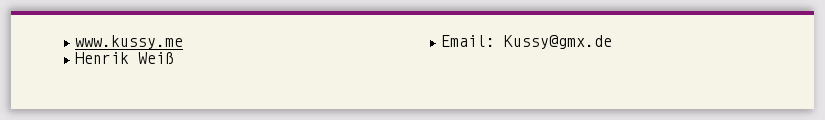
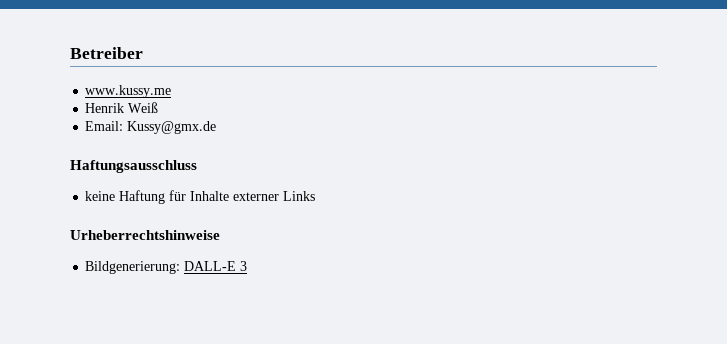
+ Betreiber
+ Haftungsausschluss
+ keine Haftung für Inhalte externer Links
+ Urheberrechtshinweise
+ Bildgenerierung: DALL-E 3

